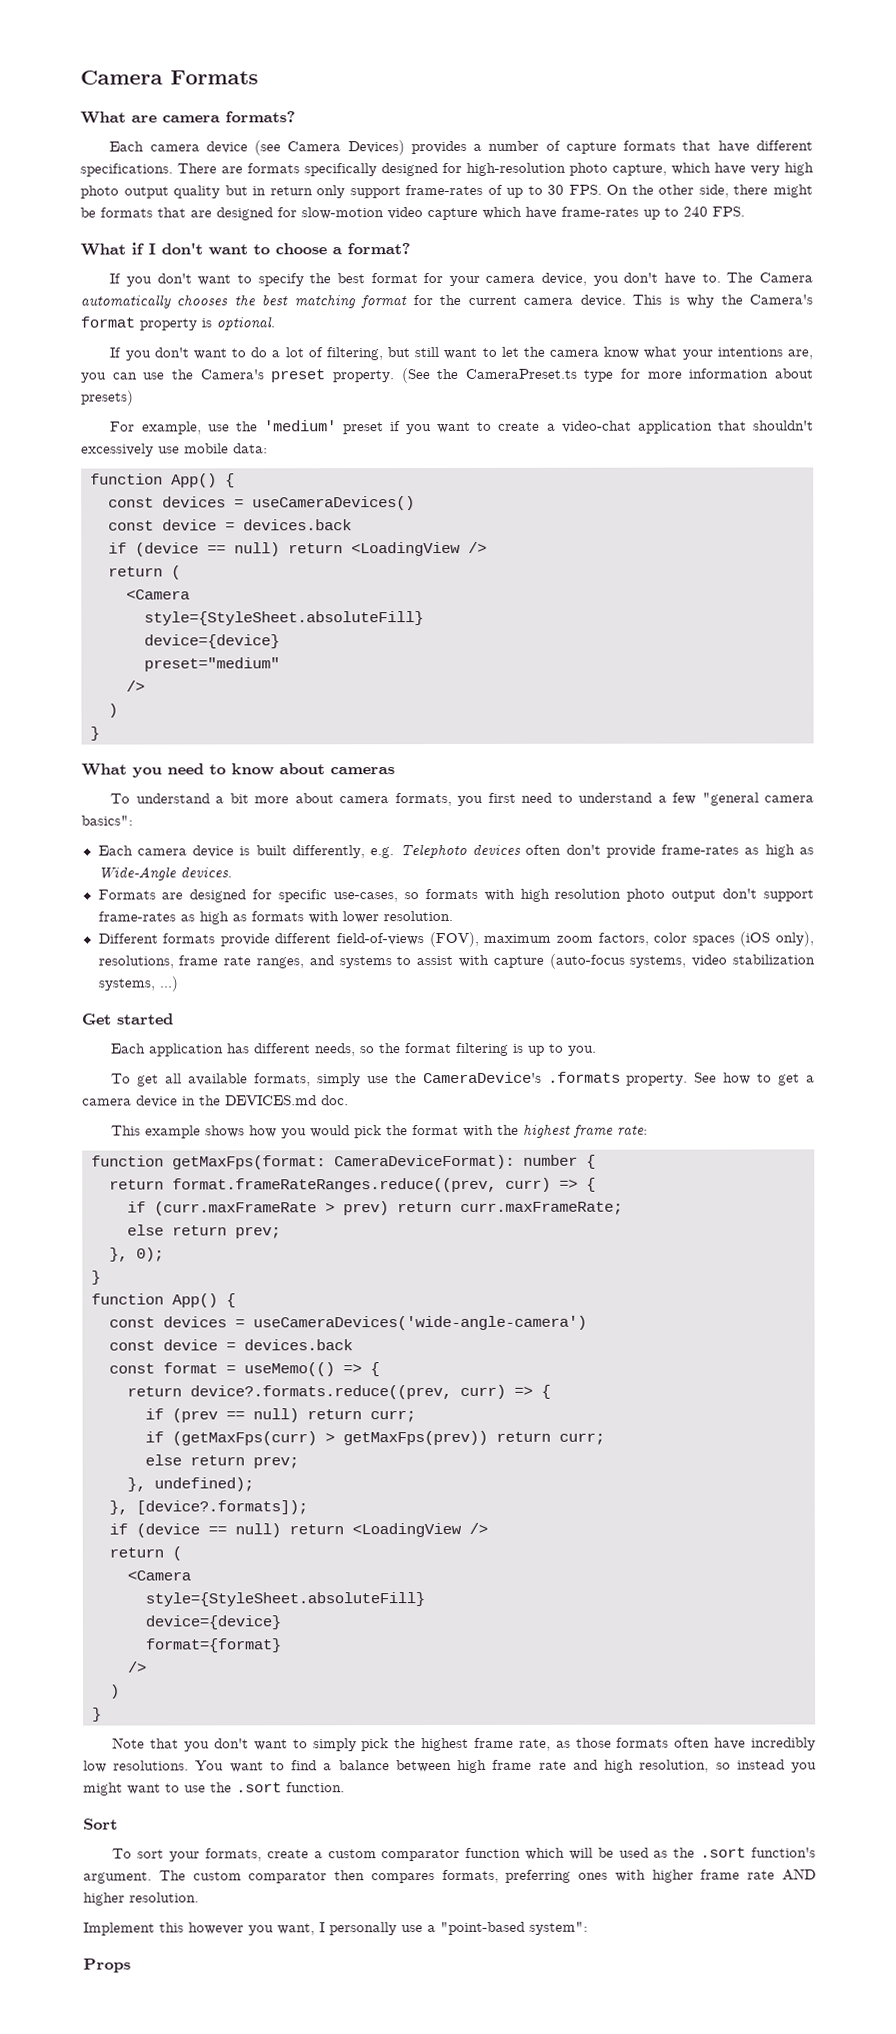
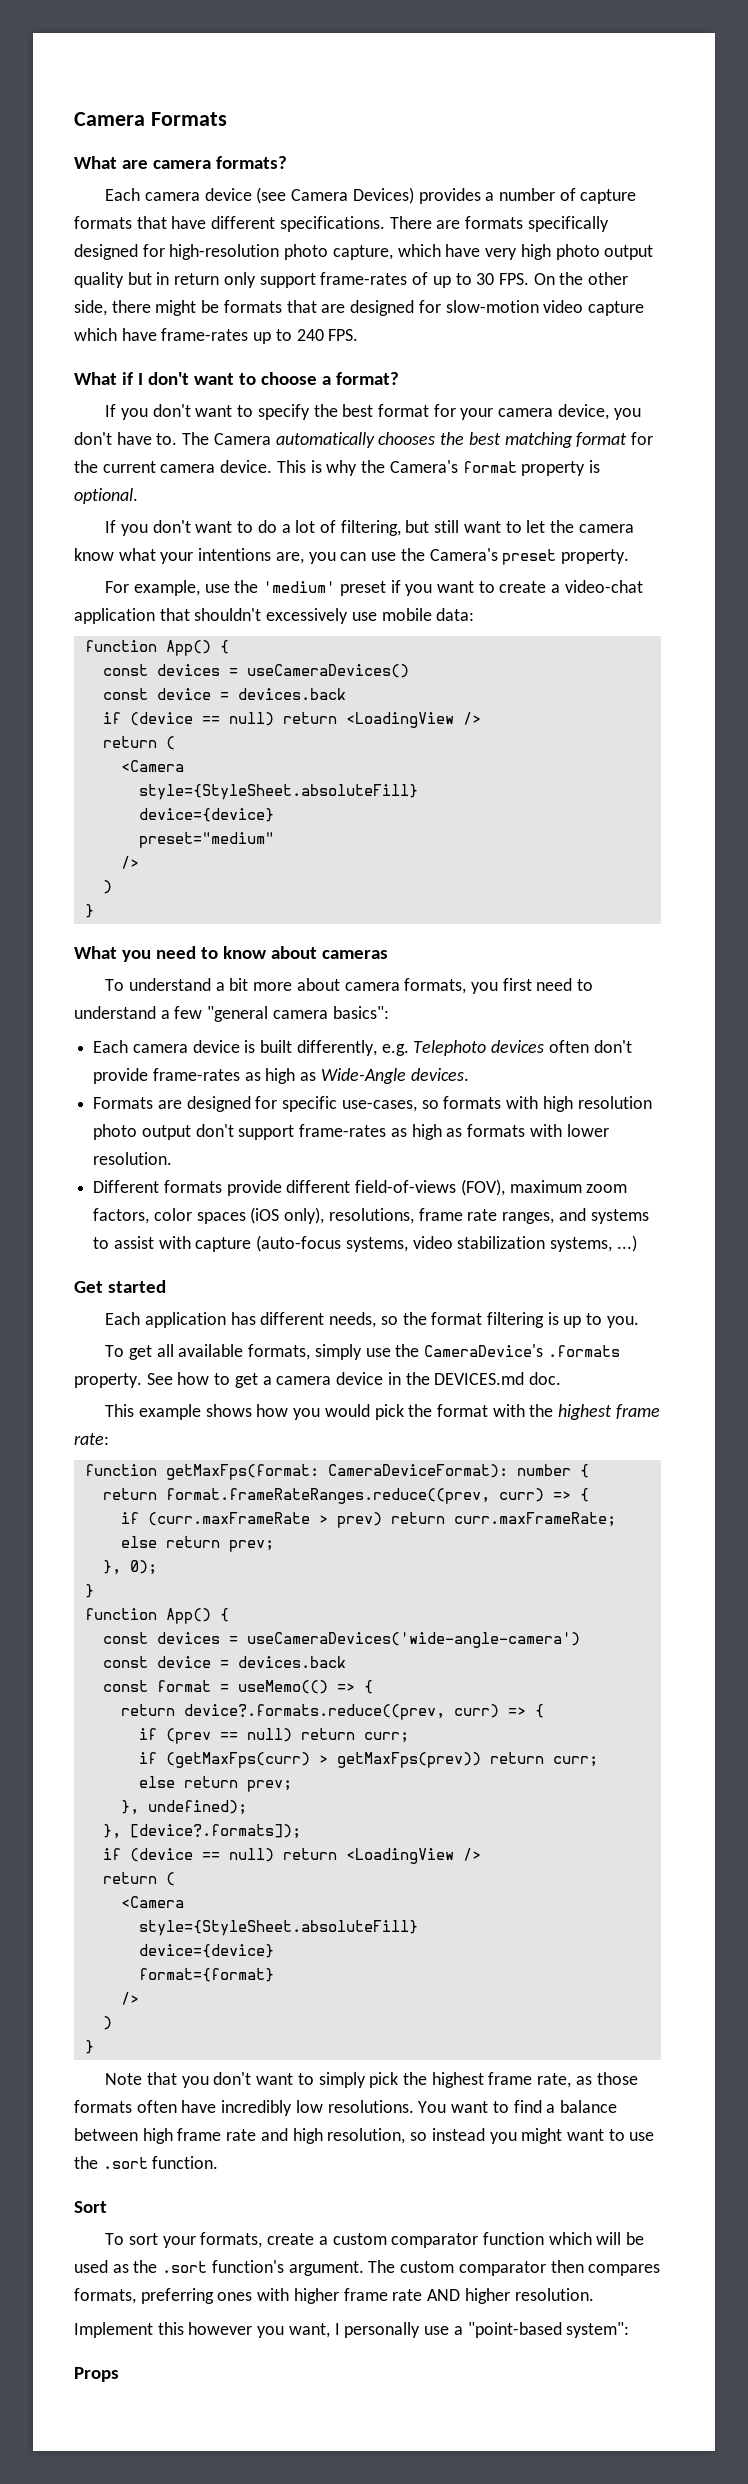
- (See the CameraPreset.ts type for more information about presets)

